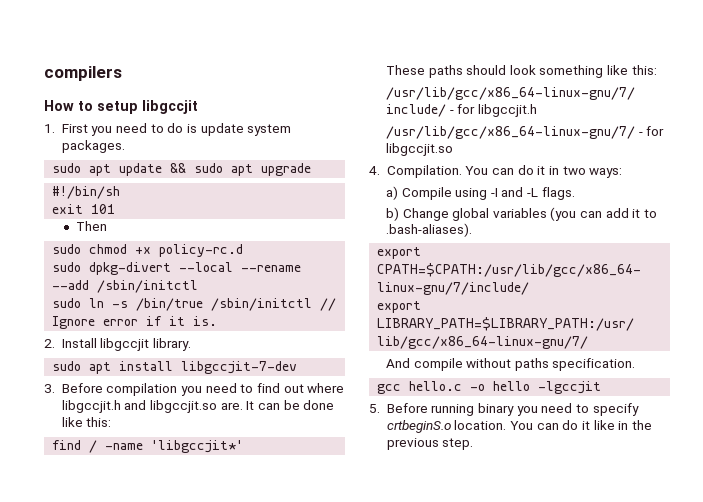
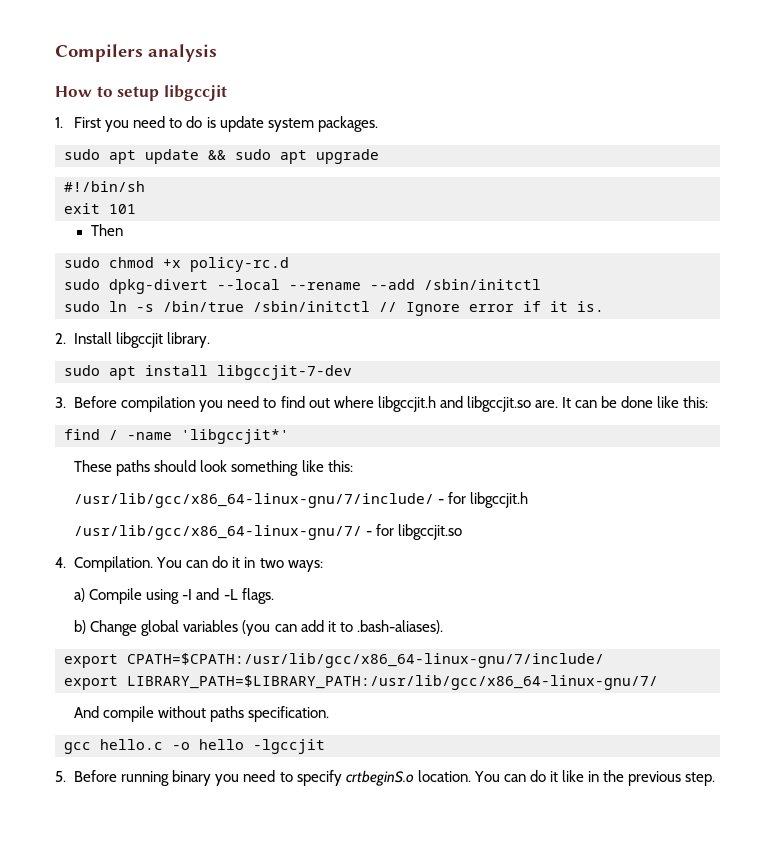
- compilers
+ Compilers analysis

